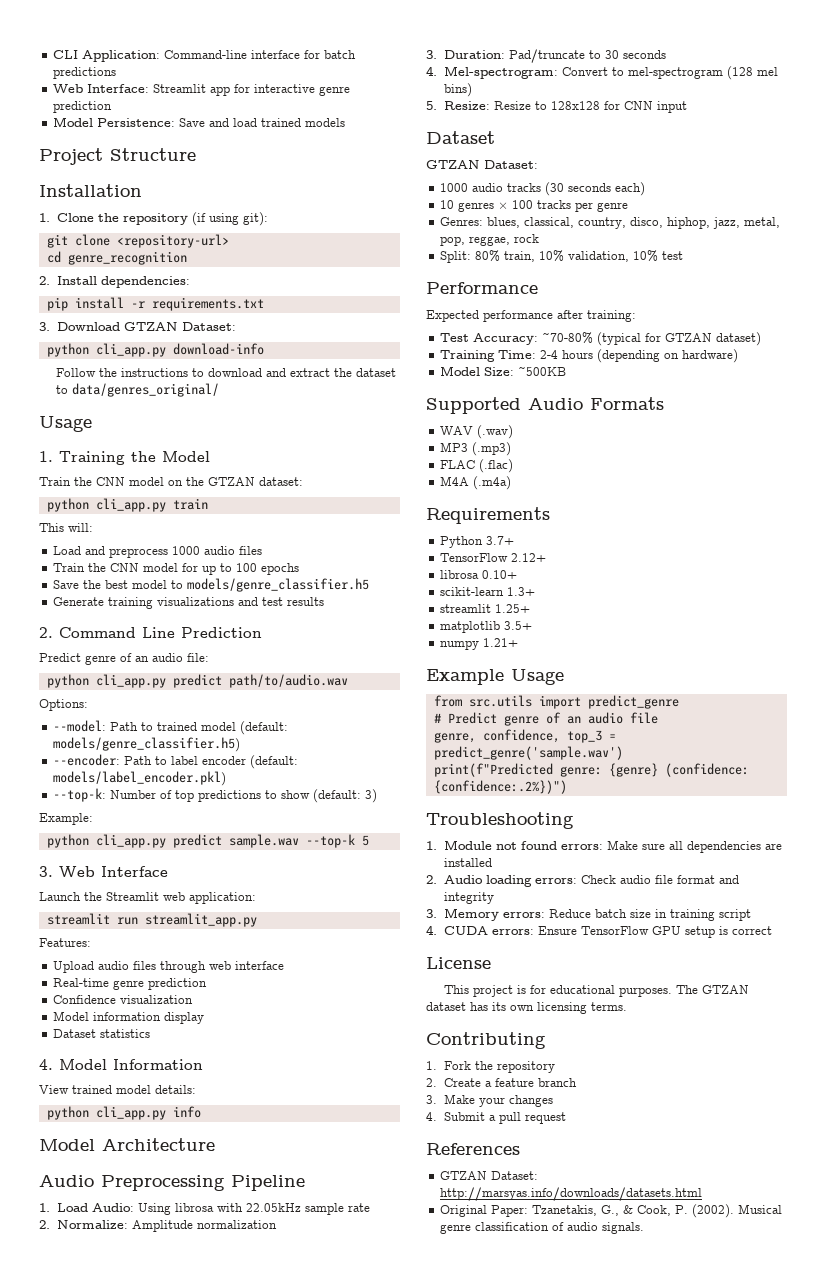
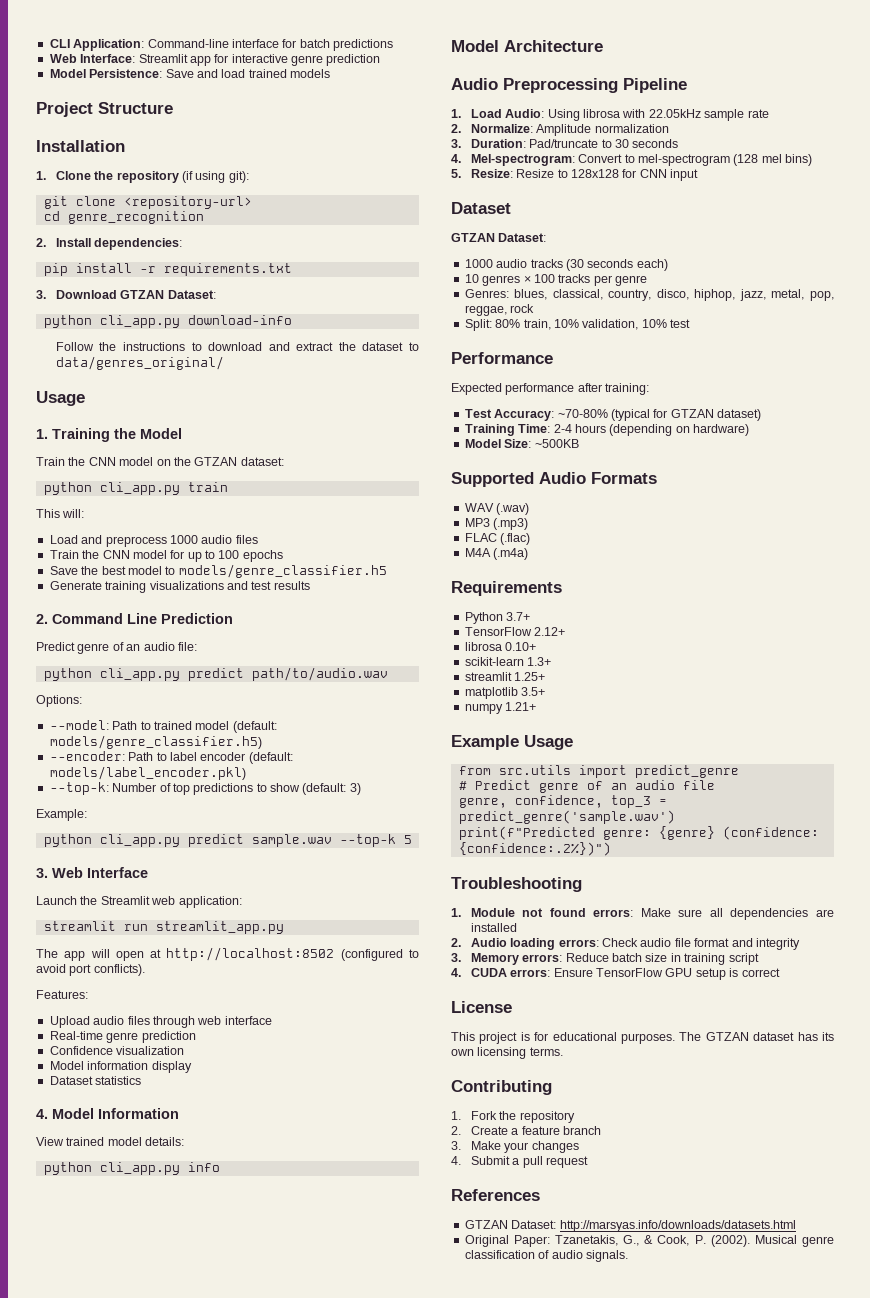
+ The app will open at http://localhost:8502 (configured to avoid port conflicts).

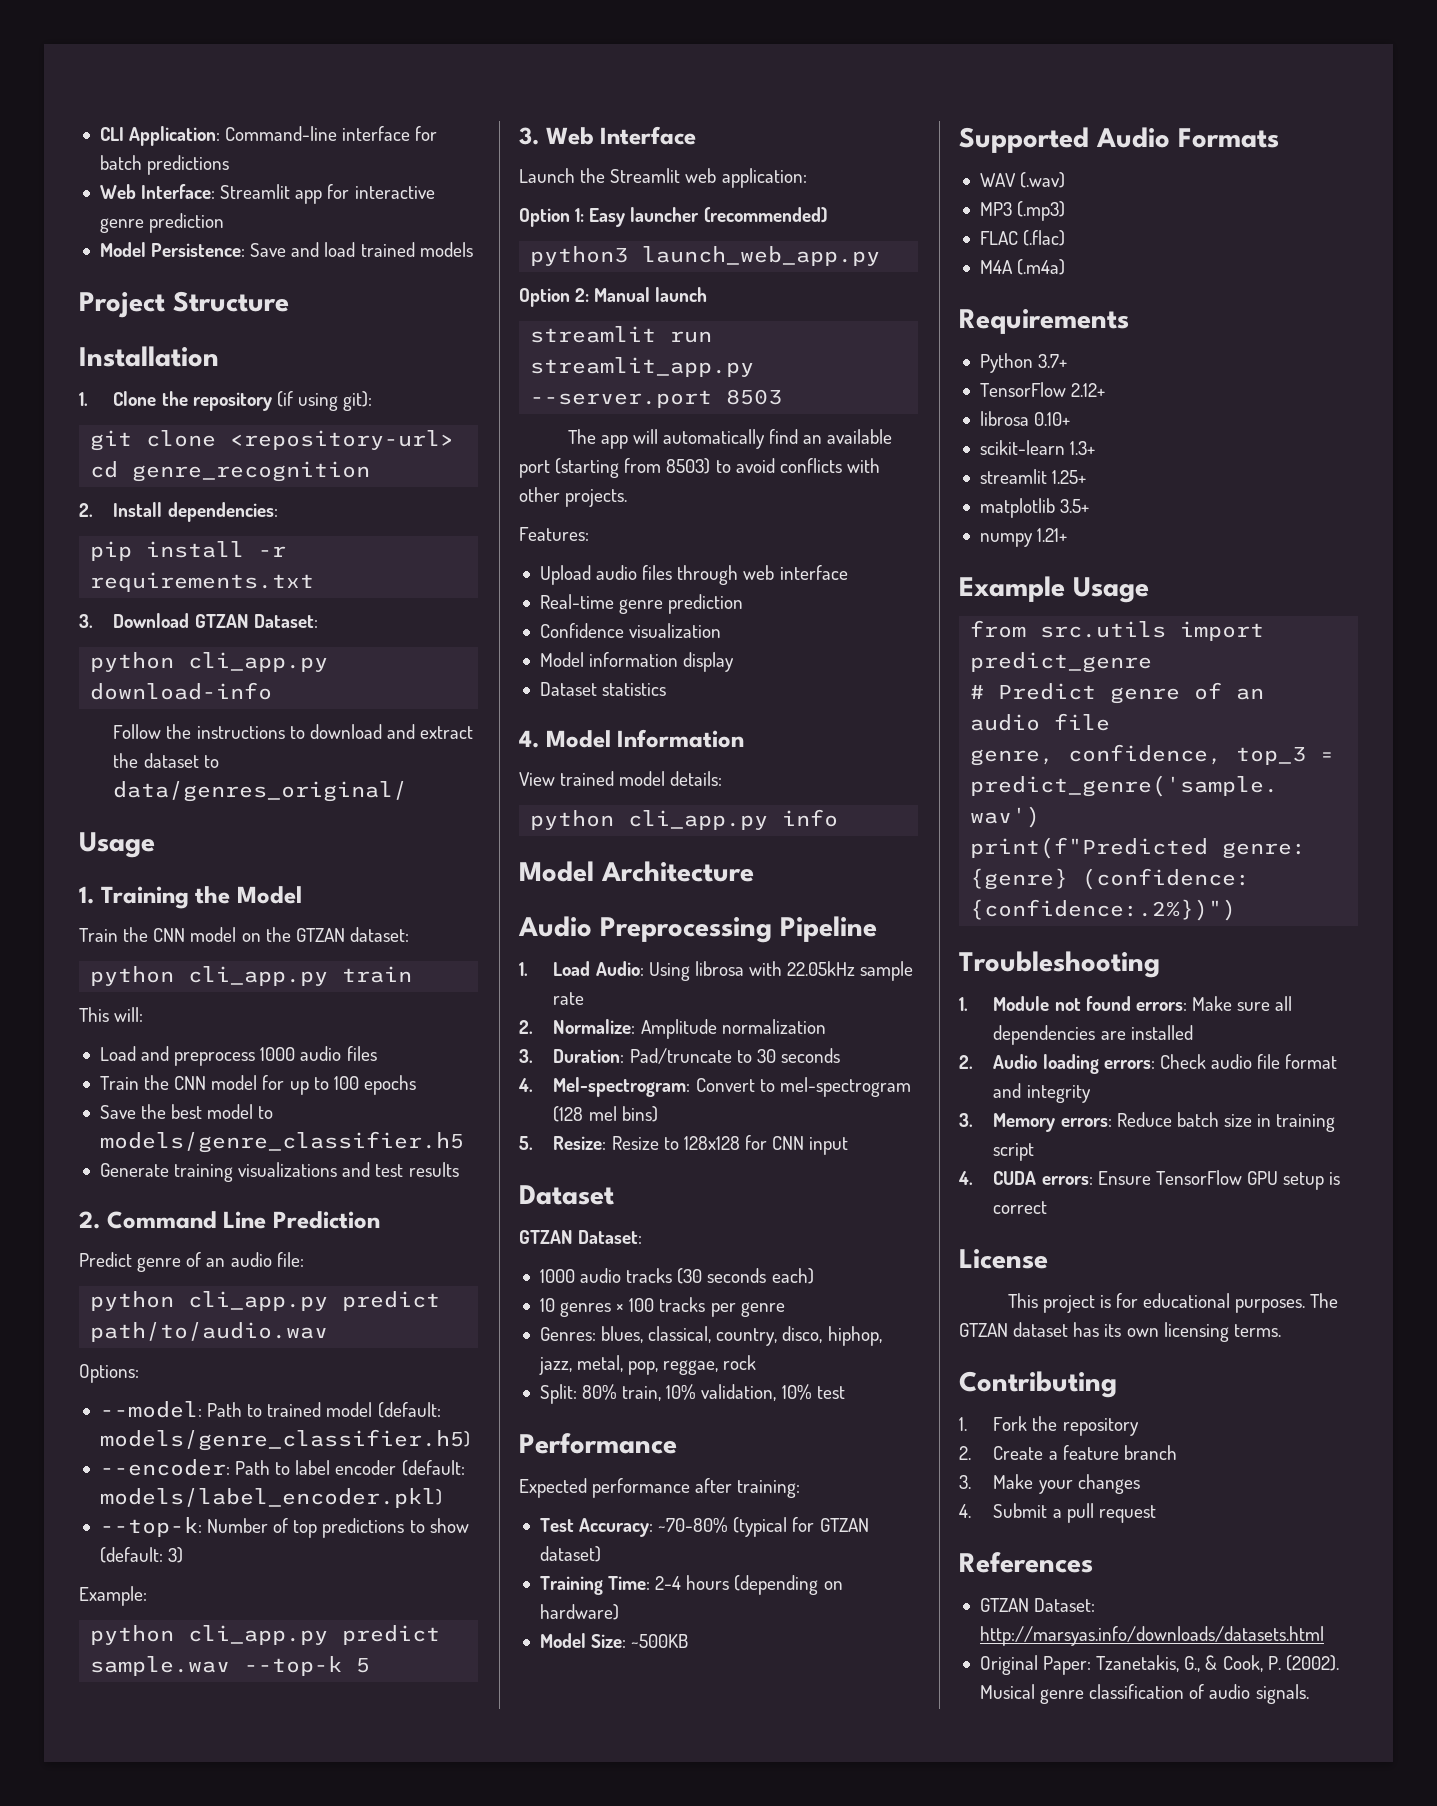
+ Option 1: Easy launcher (recommended)
+ python3 launch_web_app.py
+ Option 2: Manual launch
- streamlit run streamlit_app.py
+ streamlit run streamlit_app.py --server.port 8503
- The app will open at http://localhost:8502 (configured to avoid port conflicts).
+ The app will automatically find an available port (starting from 8503) to avoid conflicts with other projects.

